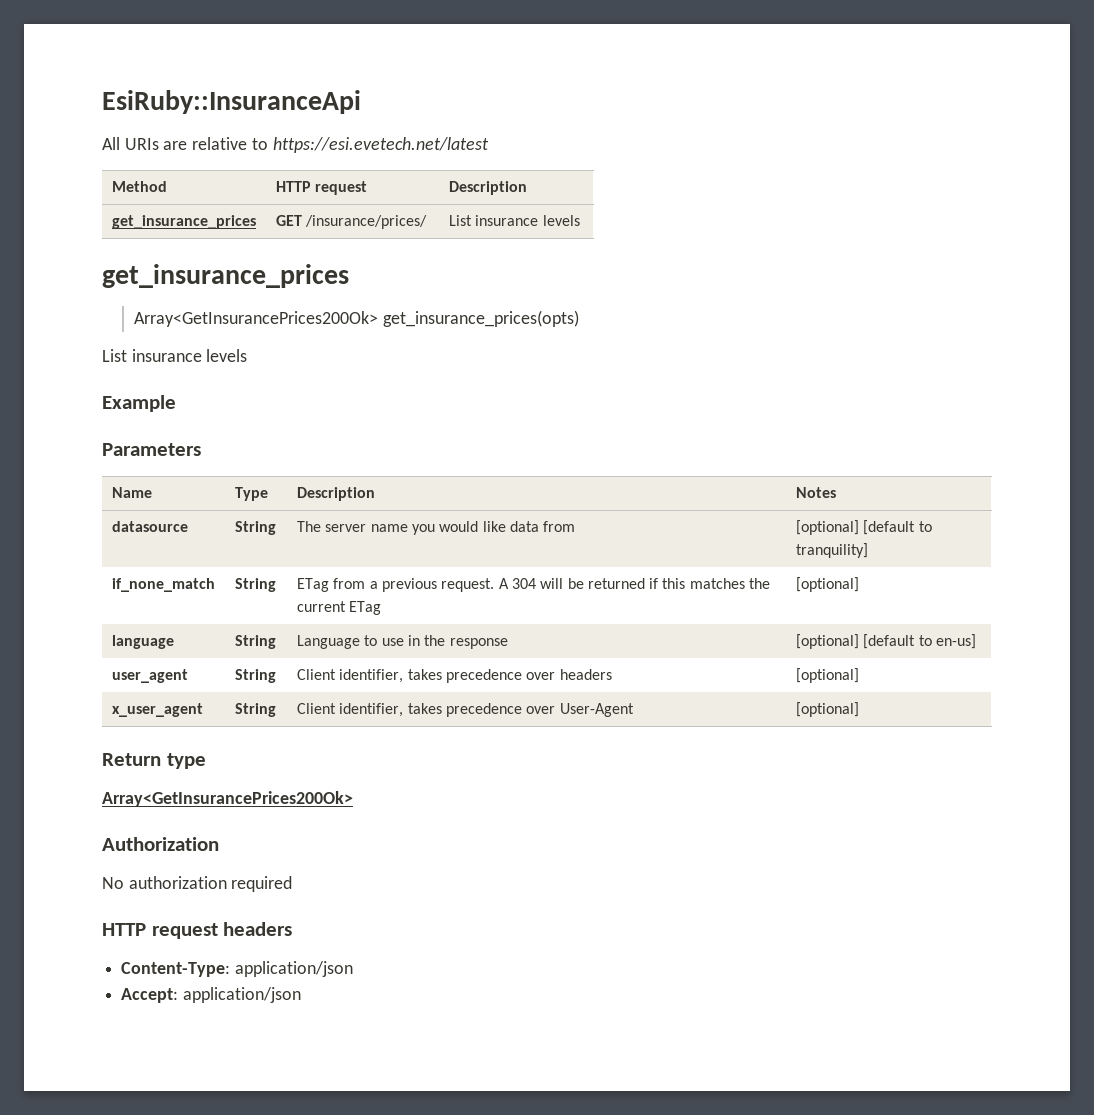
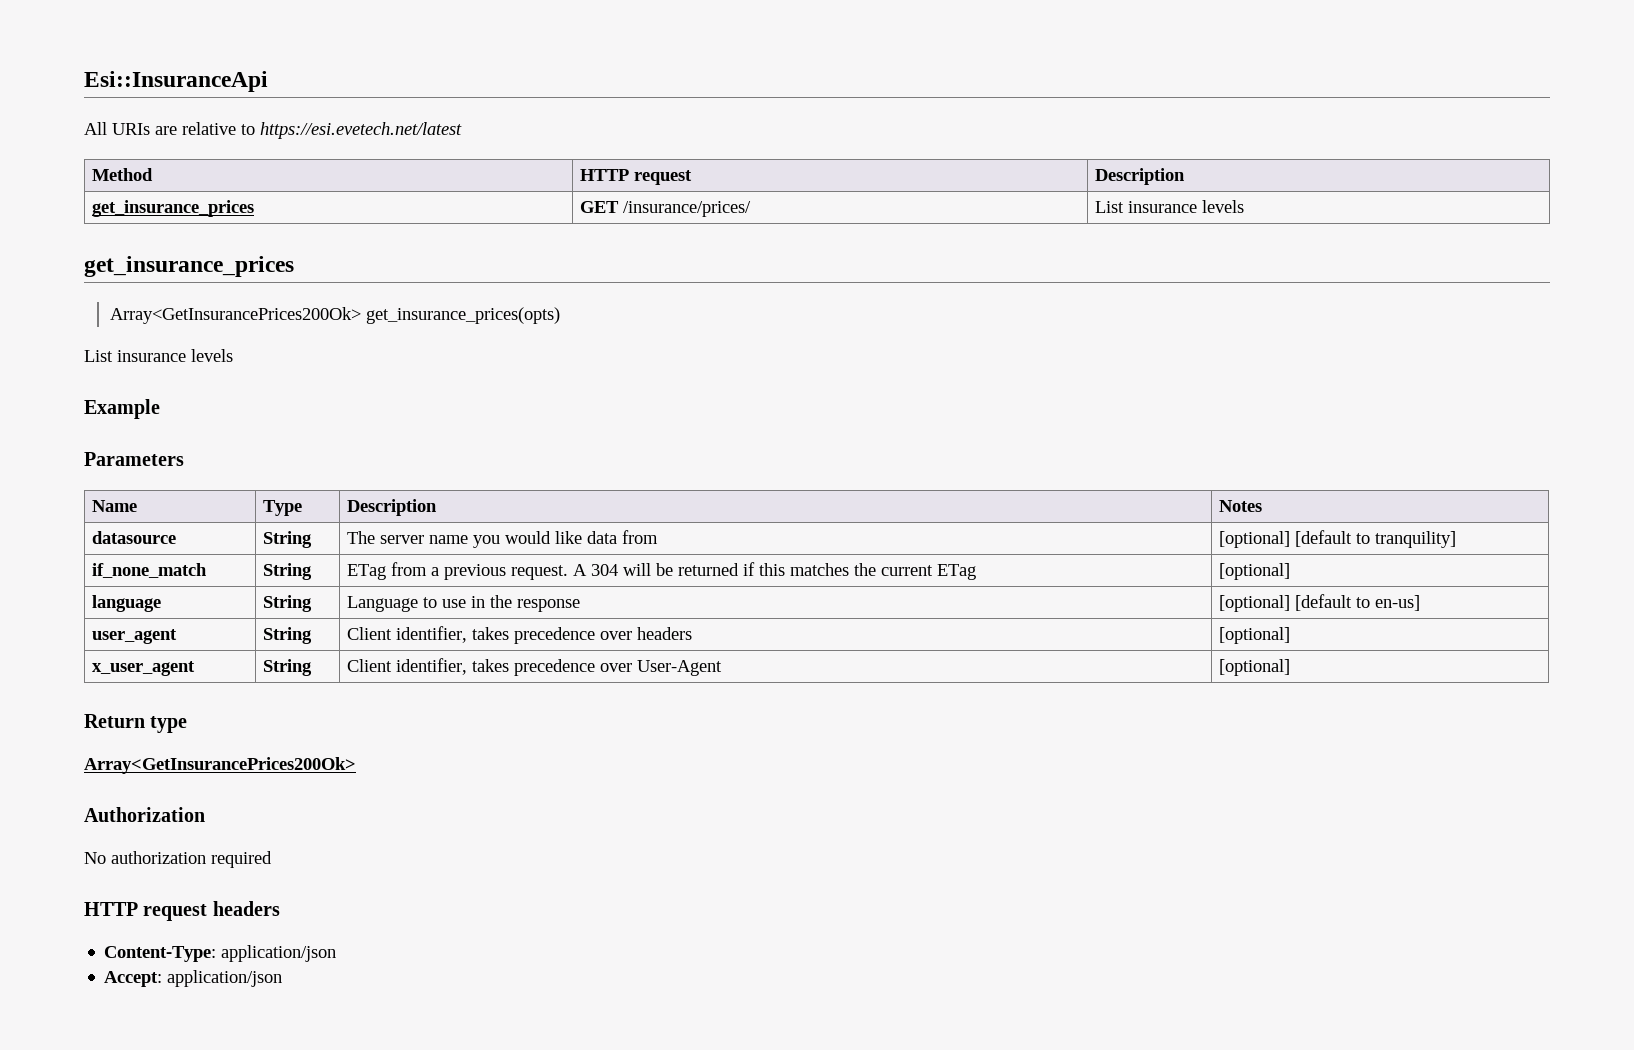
- EsiRuby::InsuranceApi
+ Esi::InsuranceApi

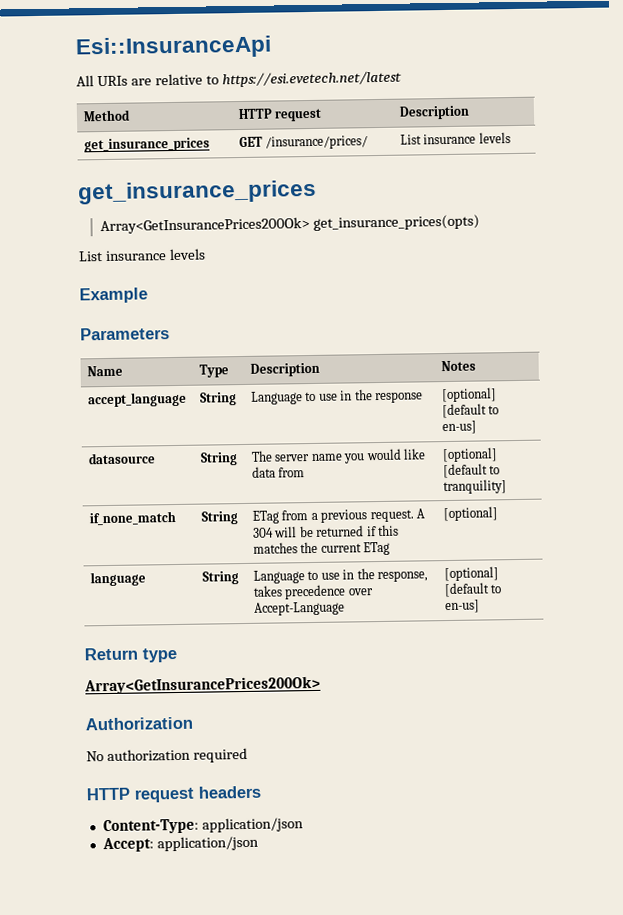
+ accept_language | String | Language to use in the response | [optional] [default to en-us]
- language | String | Language to use in the response | [optional] [default to en-us]
- user_agent | String | Client identifier, takes precedence over headers | [optional]
- x_user_agent | String | Client identifier, takes precedence over User-Agent | [optional]
+ language | String | Language to use in the response, takes precedence over Accept-Language | [optional] [default to en-us]

